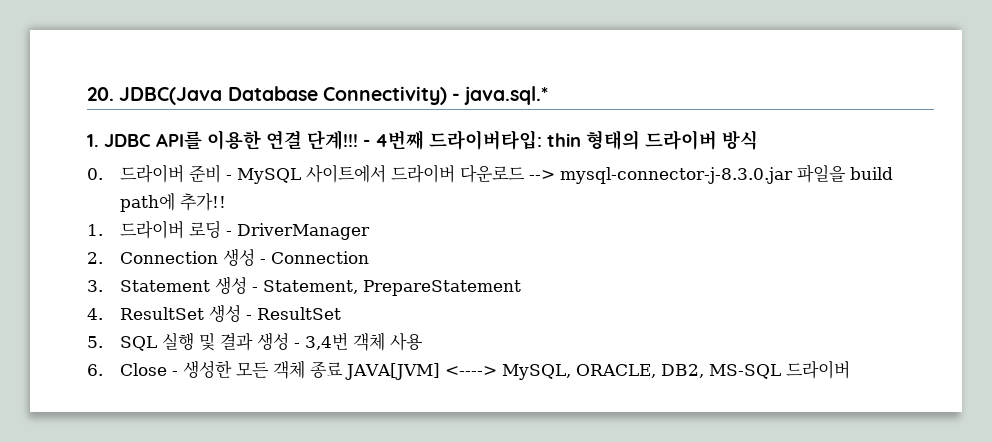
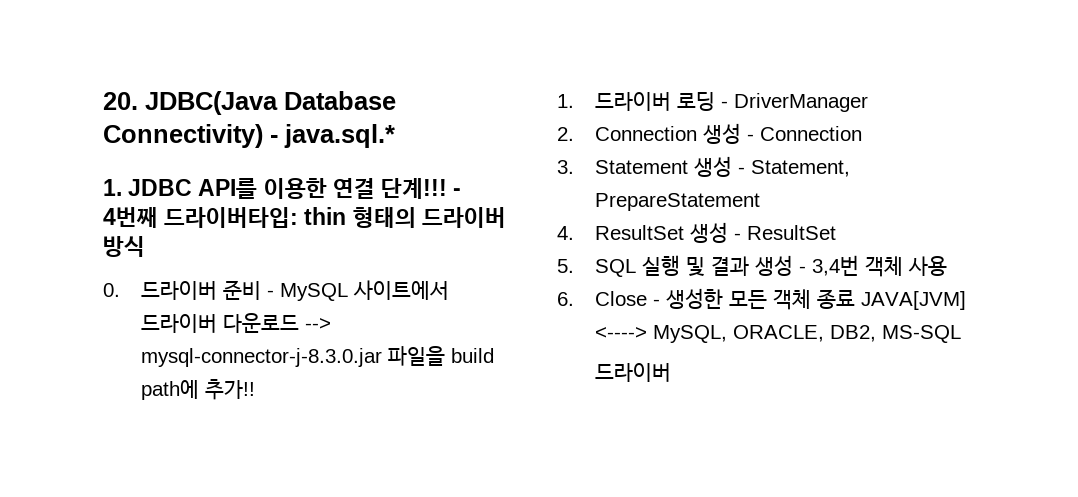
- 6. Close - 생성한 모든 객체 종료 JAVA[JVM] <----> MySQL, ORACLE, DB2, MS-SQL 드라이버
+ 6. Close - 생성한 모든 객체 종료 JAVA[JVM] <----> MySQL, ORACLE, DB2, MS-SQL
+ 드라이버

